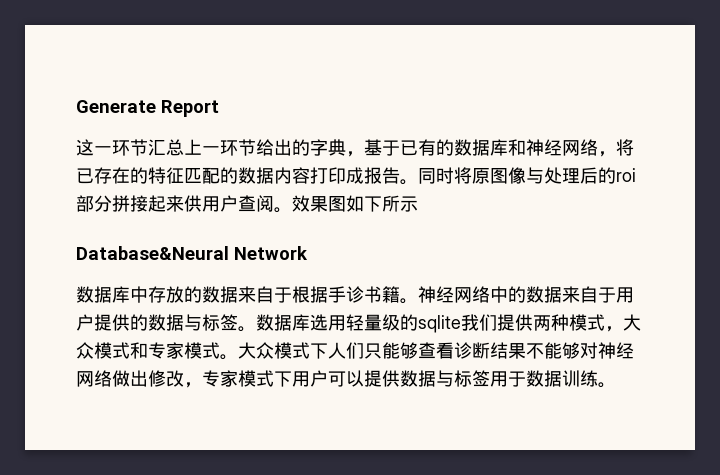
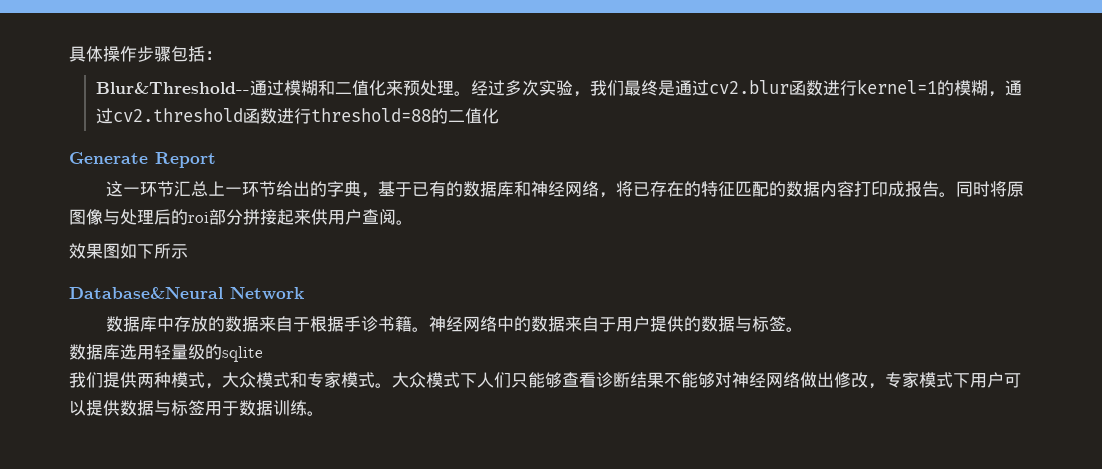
+ 具体操作步骤包括：
+ Blur&Threshold--通过模糊和二值化来预处理。经过多次实验，我们最终是通过cv2.blur函数进行kernel=1的模糊，通过cv2.threshold函数进行threshold=88的二值化
- 同时将原图像与处理后的roi部分拼接起来供用户查阅。效果图如下所示
+ 同时将原图像与处理后的roi部分拼接起来供用户查阅。
+ 效果图如下所示
- 神经网络中的数据来自于用户提供的数据与标签。数据库选用轻量级的sqlite我们提供两种模式，大众模式和专家模式。
+ 神经网络中的数据来自于用户提供的数据与标签。
+ 数据库选用轻量级的sqlite
+ 我们提供两种模式，大众模式和专家模式。

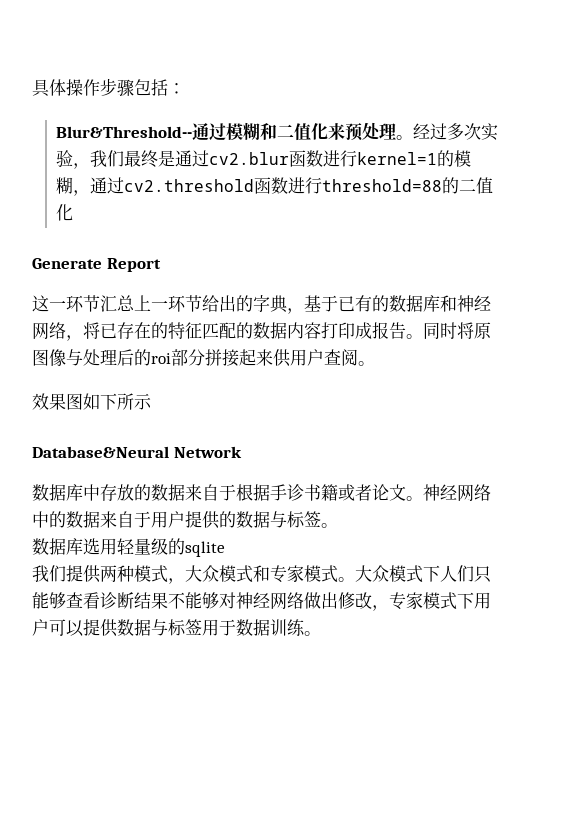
- 数据库中存放的数据来自于根据手诊书籍。
+ 数据库中存放的数据来自于根据手诊书籍或者论文。

